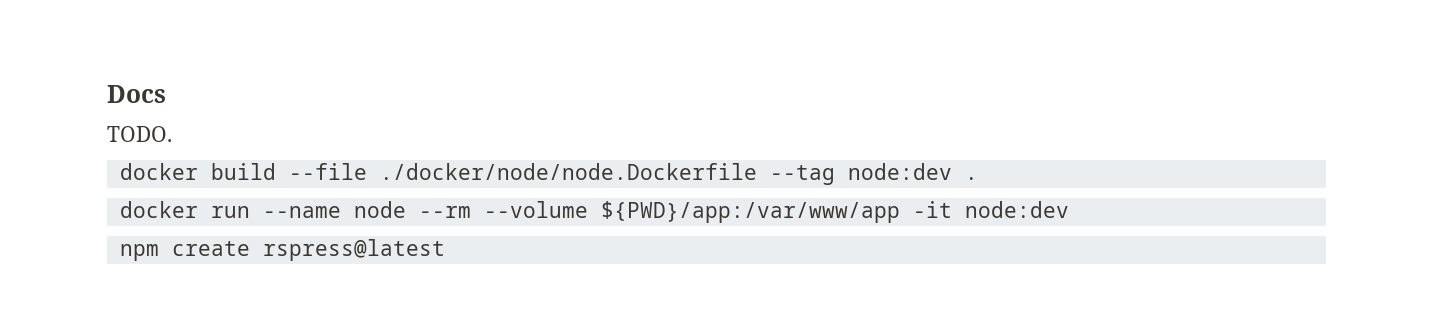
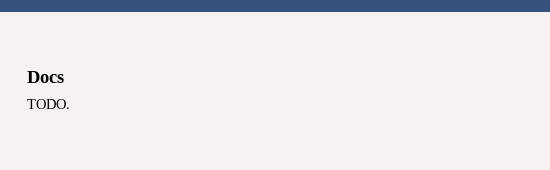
- docker build --file ./docker/node/node.Dockerfile --tag node:dev .
- docker run --name node --rm --volume ${PWD}/app:/var/www/app -it node:dev
- npm create rspress@latest

